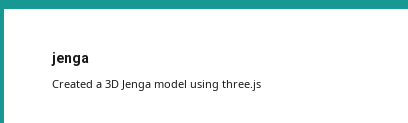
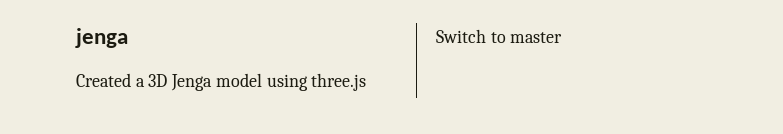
- Created a 3D Jenga model using three.js
+ Created a 3D Jenga model using three.js Switch to master

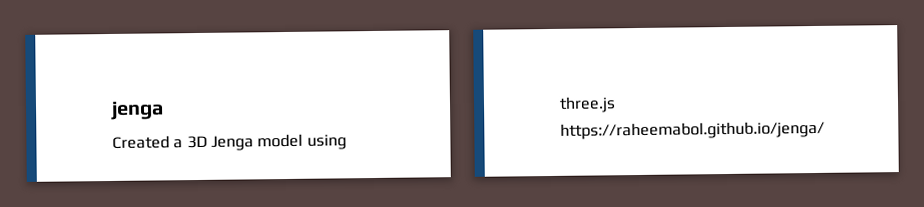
- Created a 3D Jenga model using three.js Switch to master
+ Created a 3D Jenga model using three.js https://raheemabol.github.io/jenga/

